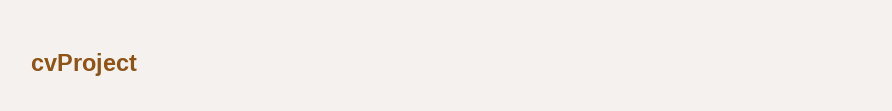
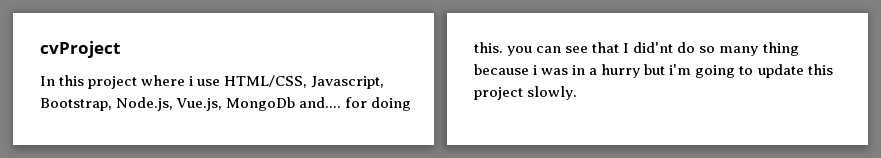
+ In this project where i use HTML/CSS, Javascript, Bootstrap, Node.js, Vue.js, MongoDb and.... for doing this. you can see that I did'nt do so many thing because i was in a hurry but i'm going to update this project slowly.

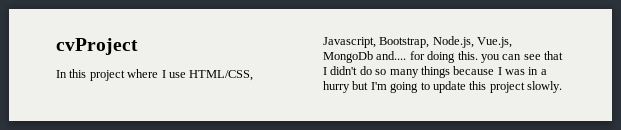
- In this project where i use HTML/CSS, Javascript, Bootstrap, Node.js, Vue.js, MongoDb and.... for doing this. you can see that I did'nt do so many thing because i was in a hurry but i'm going to update this project slowly.
+ In this project where I use HTML/CSS, Javascript, Bootstrap, Node.js, Vue.js, MongoDb and.... for doing this. you can see that I didn't do so many things because I was in a hurry but I'm going to update this project slowly.

